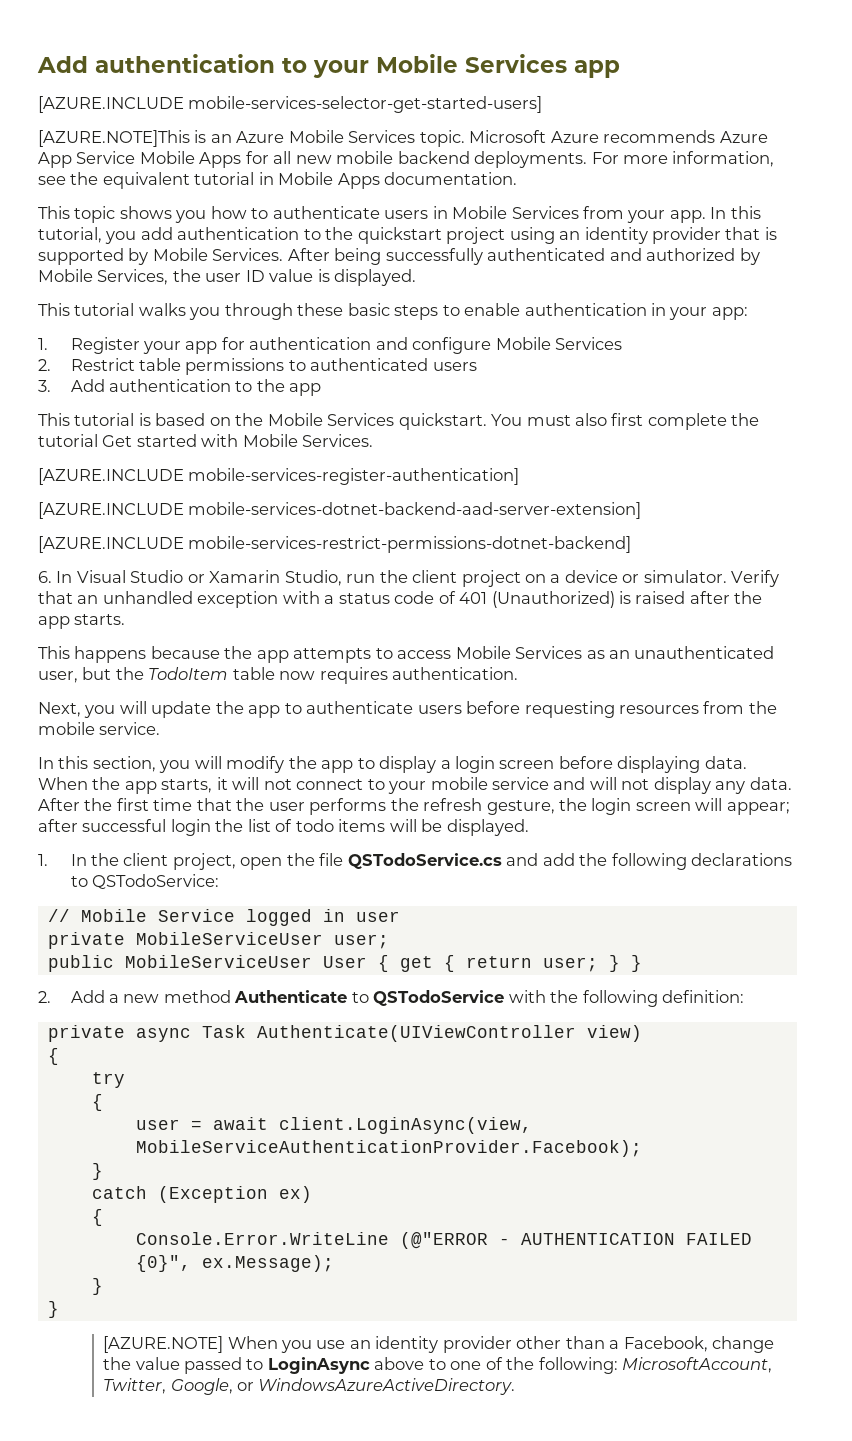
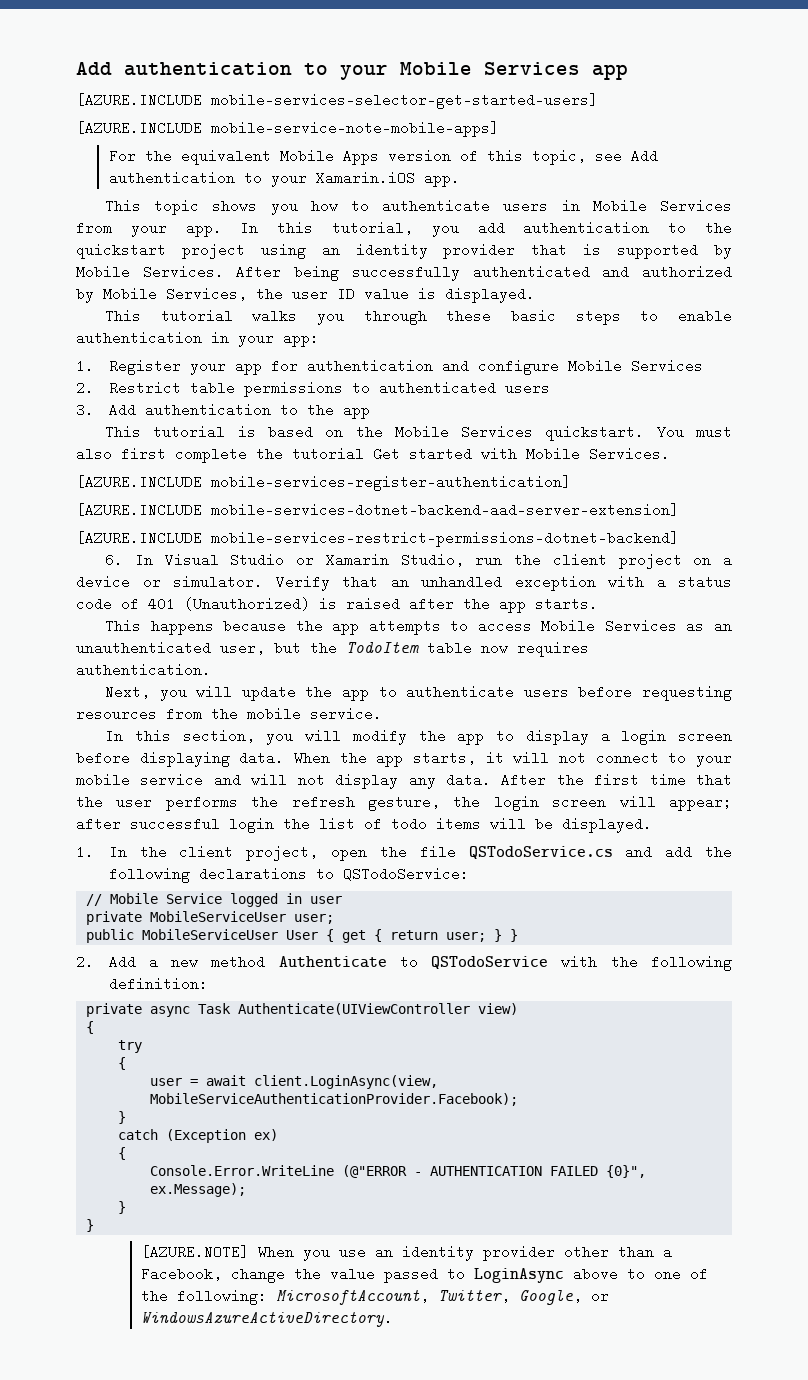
- [AZURE.NOTE]This is an Azure Mobile Services topic. Microsoft Azure recommends Azure App Service Mobile Apps for all new mobile backend deployments. For more information, see the equivalent tutorial in Mobile Apps documentation.
+ [AZURE.INCLUDE mobile-service-note-mobile-apps]
+ For the equivalent Mobile Apps version of this topic, see Add authentication to your Xamarin.iOS app.

